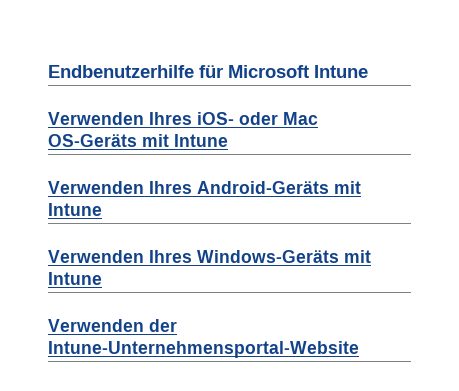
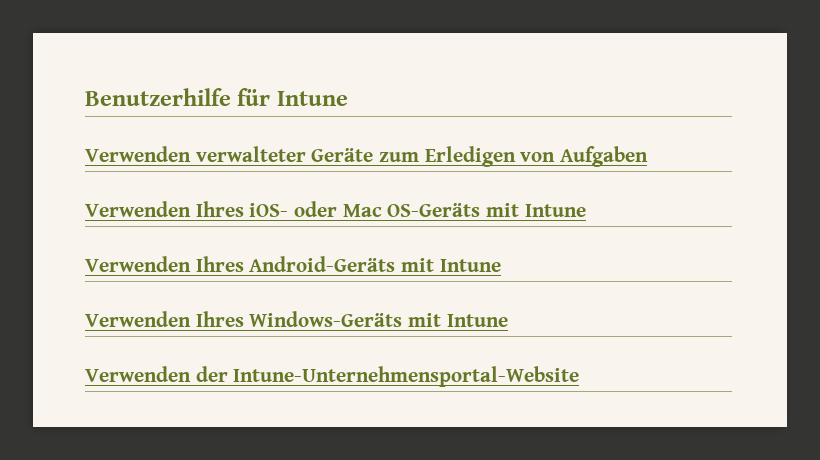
- Endbenutzerhilfe für Microsoft Intune
+ Benutzerhilfe für Intune
+ Verwenden verwalteter Geräte zum Erledigen von Aufgaben

